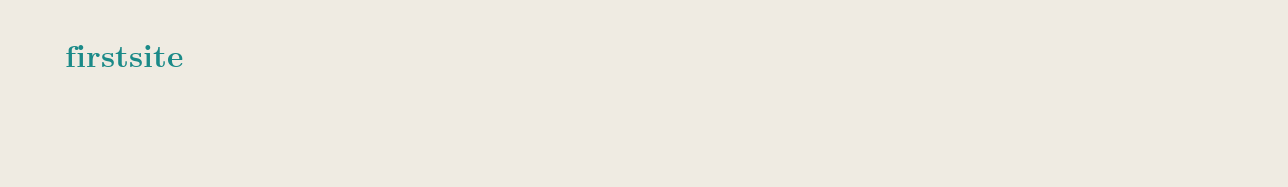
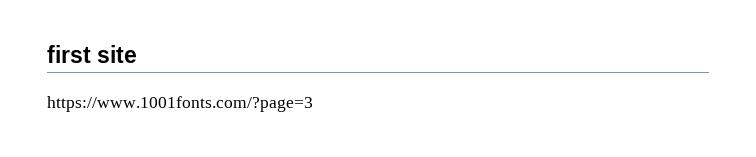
- firstsite
+ first site
+ https://www.1001fonts.com/?page=3

